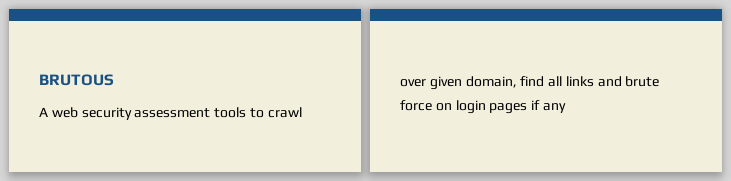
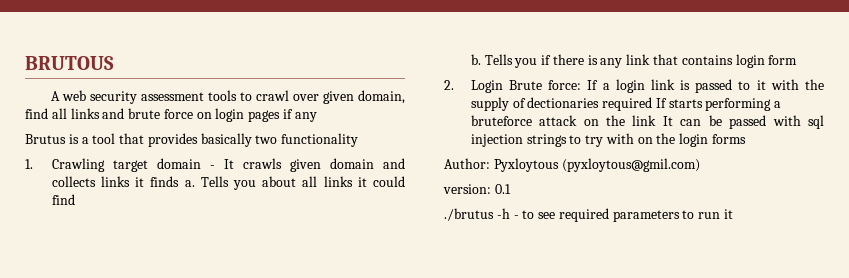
+ Brutus is a tool that provides basically two functionality
+ 1. Crawling target domain - It crawls given domain and collects links it finds a. Tells you about all links it could find
+ b. Tells you if there is any link that contains login form
+ 2. Login Brute force: If a login link is passed to it with the supply of dectionaries required If starts performing a bruteforce attack on the link It can be passed with sql injection strings to try with on the login forms
+ Author: Pyxloytous (pyxloytous@gmil.com)
+ version: 0.1
+ ./brutus -h - to see required parameters to run it

